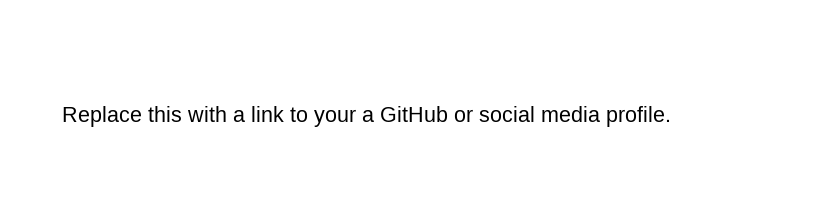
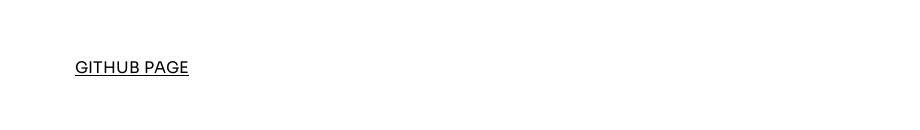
- Replace this with a link to your a GitHub or social media profile.
+ GITHUB PAGE

